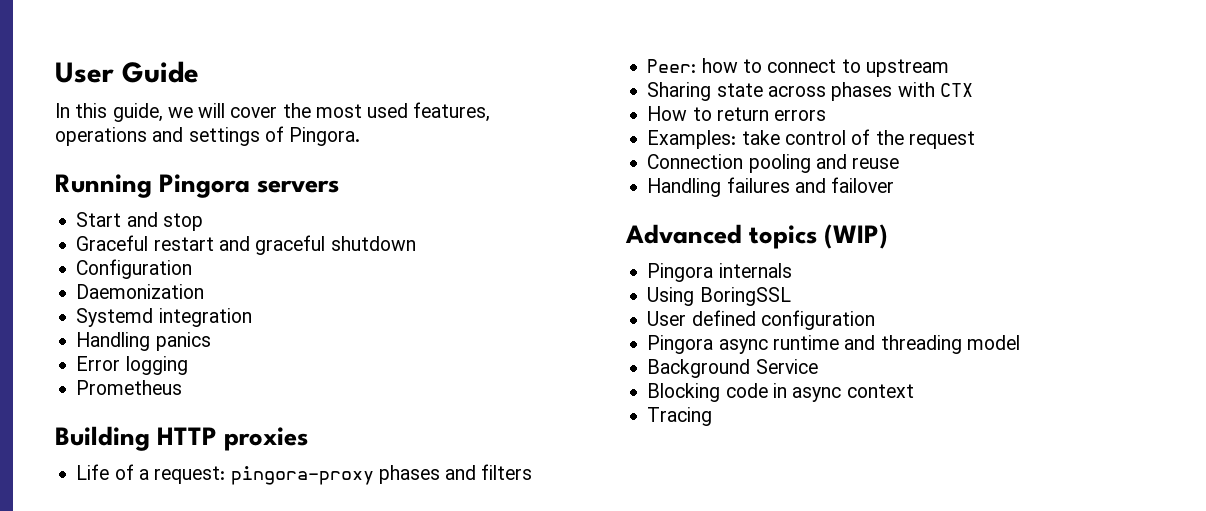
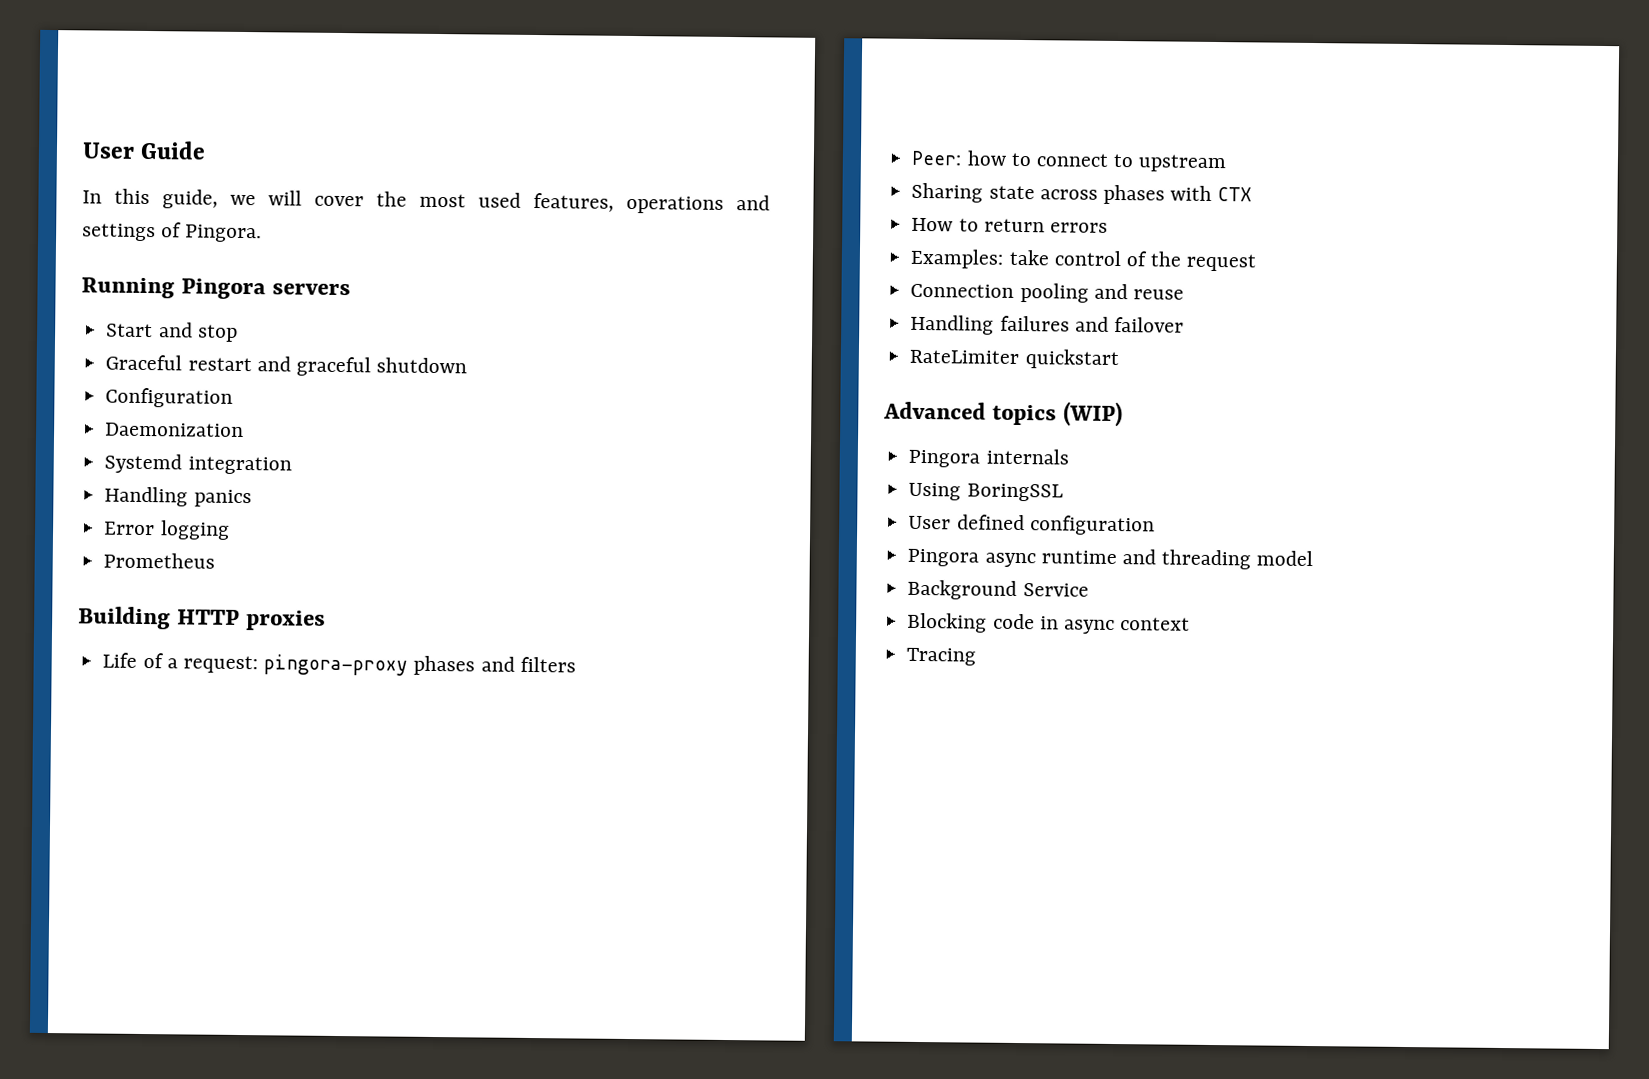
+ RateLimiter quickstart

